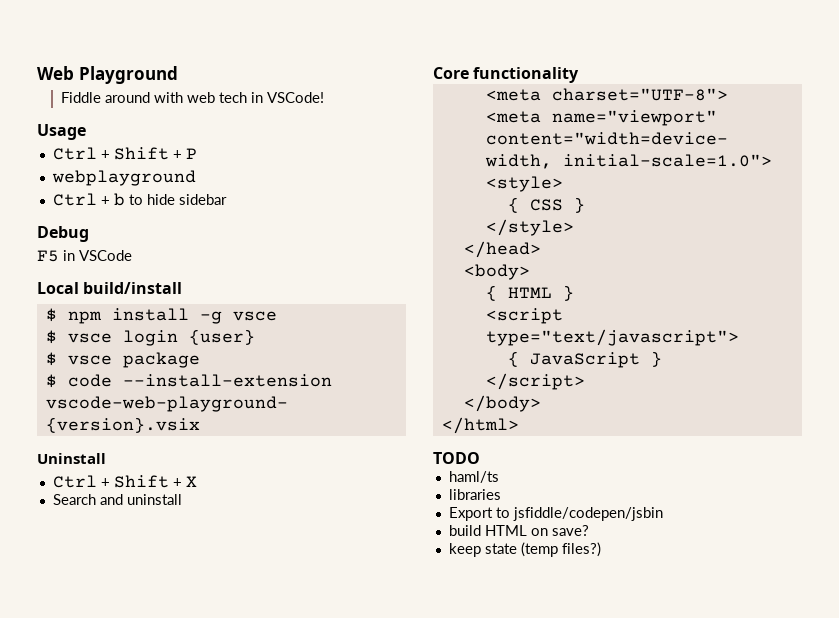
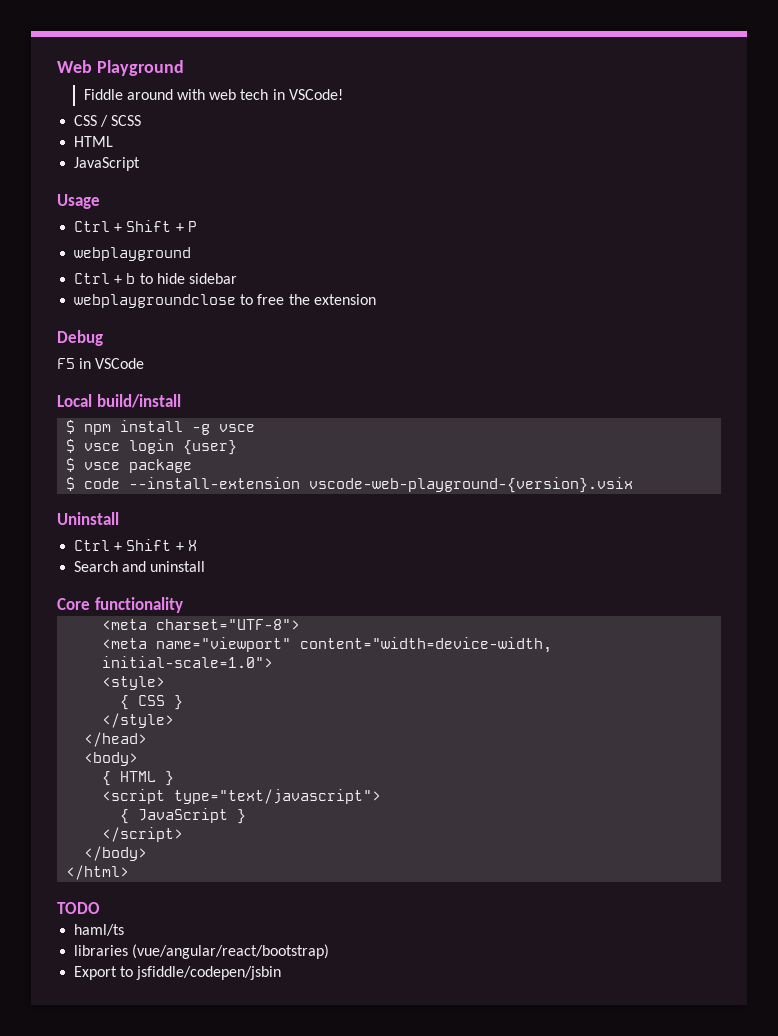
+ CSS / SCSS
+ HTML
+ JavaScript
+ webplaygroundclose to free the extension
- libraries
+ libraries (vue/angular/react/bootstrap)
- build HTML on save?
- keep state (temp files?)

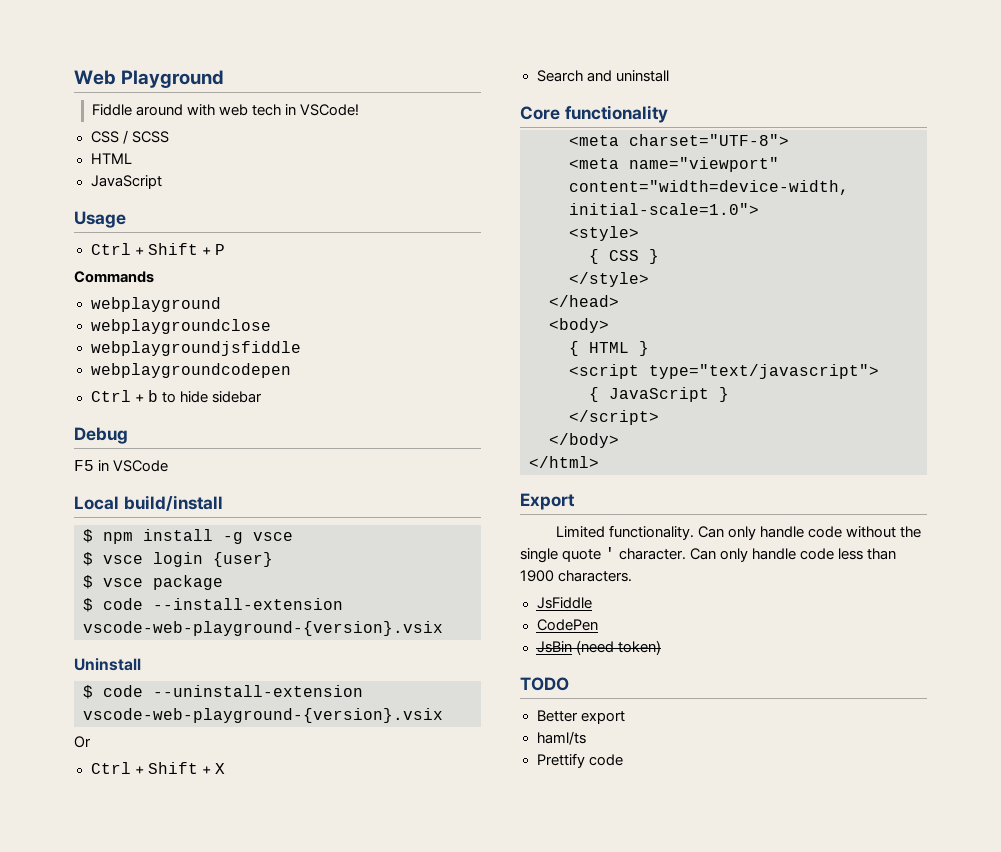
+ Commands
+ webplaygroundclose
+ webplaygroundjsfiddle
+ webplaygroundcodepen
- webplaygroundclose to free the extension
+ $ code --uninstall-extension vscode-web-playground-{version}.vsix
+ Or
+ Export
+ Limited functionality. Can only handle code without the single quote ' character. Can only handle code less than 1900 characters.
+ JsFiddle
+ CodePen
+ JsBin (need token)
+ Better export
- libraries (vue/angular/react/bootstrap)
- Export to jsfiddle/codepen/jsbin
+ Prettify code

